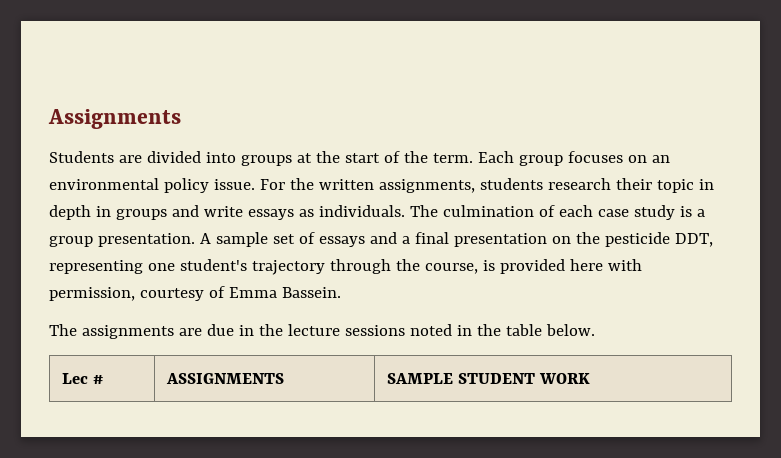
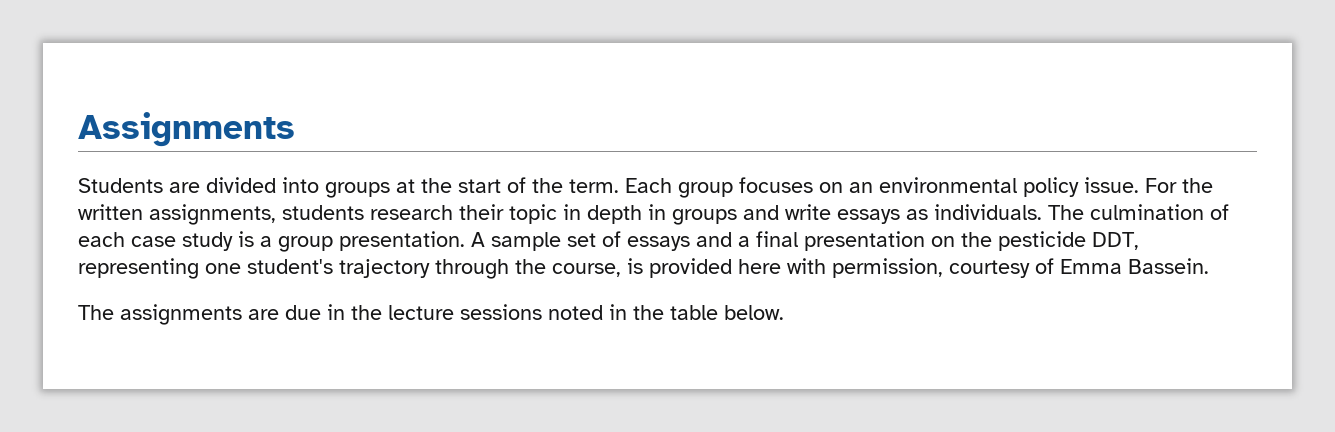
- Lec # | ASSIGNMENTS | SAMPLE STUDENT WORK

